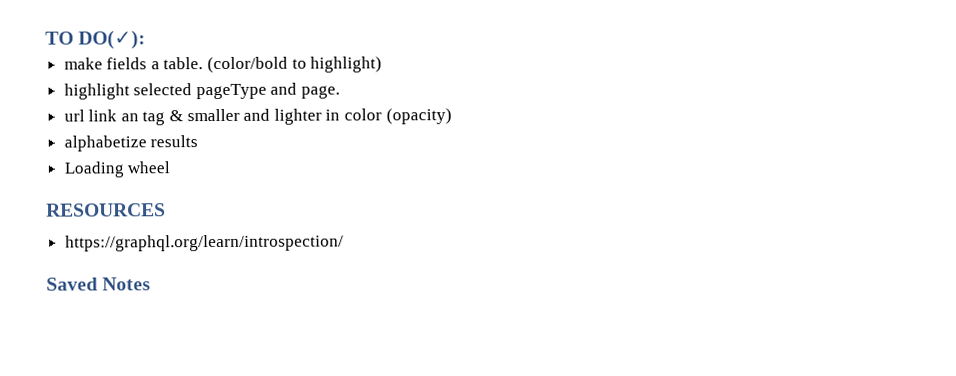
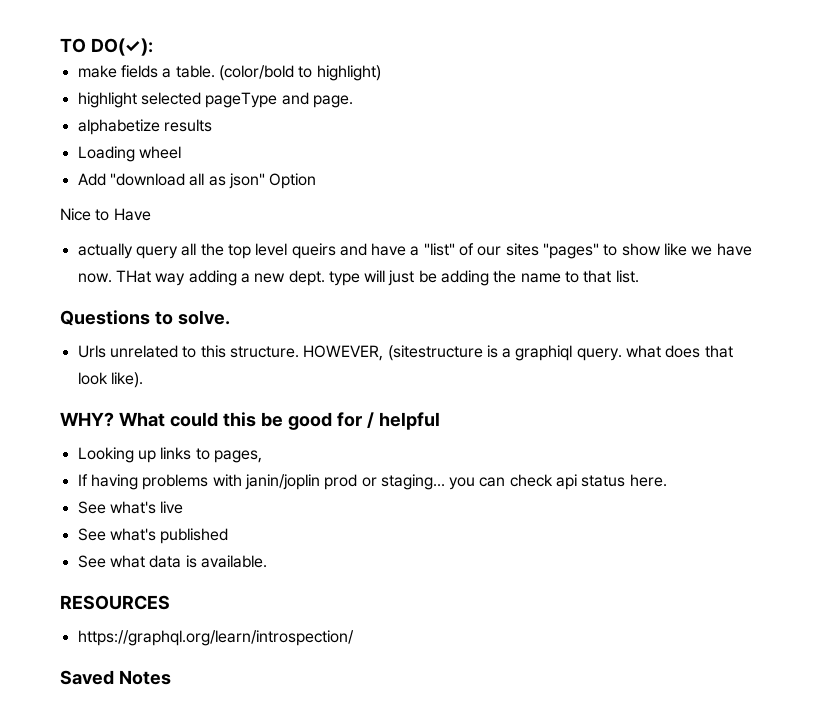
- url link an tag & smaller and lighter in color (opacity)
  alphabetize results
  Loading wheel
+ Add "download all as json" Option
+ Nice to Have
+ actually query all the top level queirs and have a "list" of our sites "pages" to show like we have now. THat way adding a new dept. type will just be adding the name to that list.
+ Questions to solve.
+ Urls unrelated to this structure. HOWEVER, (sitestructure is a graphiql query. what does that look like).
+ WHY? What could this be good for / helpful
+ Looking up links to pages,
+ If having problems with janin/joplin prod or staging... you can check api status here.
+ See what's live
+ See what's published
+ See what data is available.

